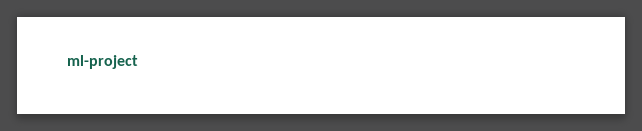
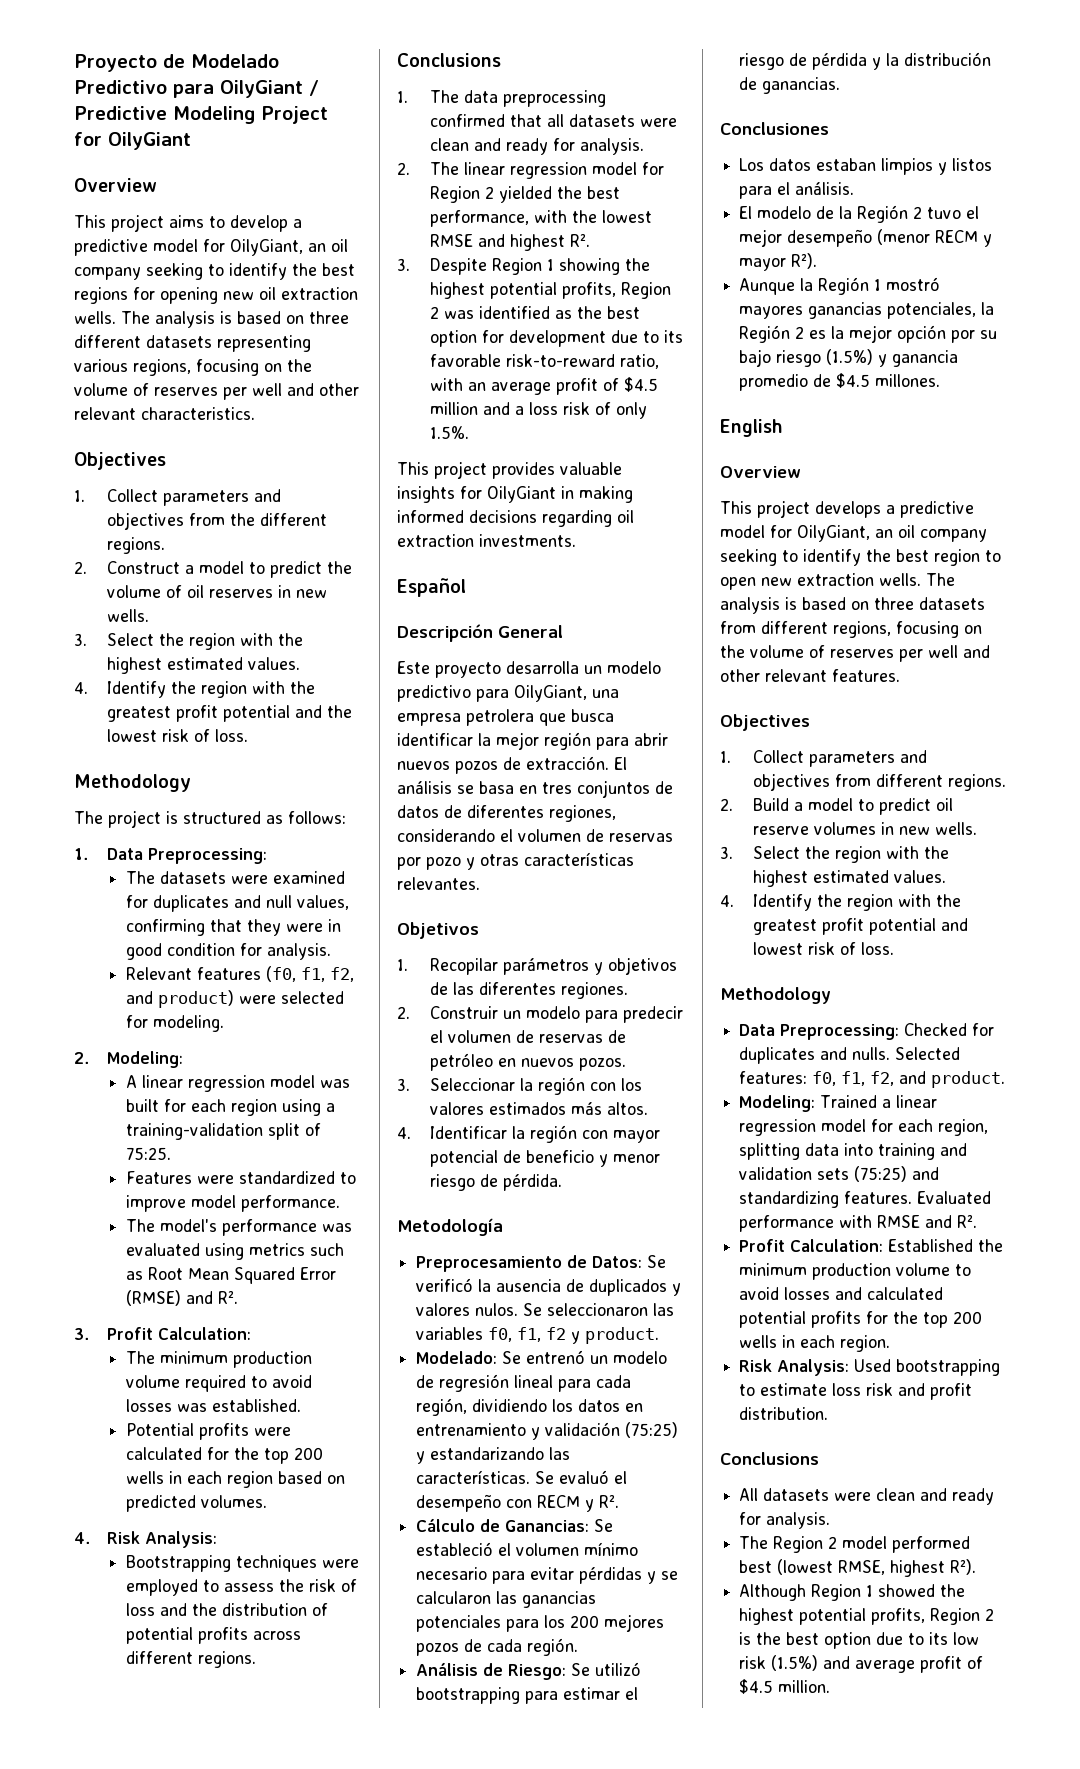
- ml-project
+ Proyecto de Modelado Predictivo para OilyGiant / Predictive Modeling Project for OilyGiant
+ Overview
+ This project aims to develop a predictive model for OilyGiant, an oil company seeking to identify the best regions for opening new oil extraction wells. The analysis is based on three different datasets representing various regions, focusing on the volume of reserves per well and other relevant characteristics.
+ Objectives
+ 1. Collect parameters and objectives from the different regions.
+ 2. Construct a model to predict the volume of oil reserves in new wells.
+ 3. Select the region with the highest estimated values.
+ 4. Identify the region with the greatest profit potential and the lowest risk of loss.
+ Methodology
+ The project is structured as follows:
+ 1. Data Preprocessing:
+ The datasets were examined for duplicates and null values, confirming that they were in good condition for analysis.
+ Relevant features (f0, f1, f2, and product) were selected for modeling.
+ 2. Modeling:
+ A linear regression model was built for each region using a training-validation split of 75:25.
+ Features were standardized to improve model performance.
+ The model's performance was evaluated using metrics such as Root Mean Squared Error (RMSE) and R².
+ 3. Profit Calculation:
+ The minimum production volume required to avoid losses was established.
+ Potential profits were calculated for the top 200 wells in each region based on predicted volumes.
+ 4. Risk Analysis:
+ Bootstrapping techniques were employed to assess the risk of loss and the distribution of potential profits across different regions.
+ Conclusions
+ 1. The data preprocessing confirmed that all datasets were clean and ready for analysis.
+ 2. The linear regression model for Region 2 yielded the best performance, with the lowest RMSE and highest R².
+ 3. Despite Region 1 showing the highest potential profits, Region 2 was identified as the best option for development due to its favorable risk-to-reward ratio, with an average profit of $4.5 million and a loss risk of only 1.5%.
+ This project provides valuable insights for OilyGiant in making informed decisions regarding oil extraction investments.
+ Español
+ Descripción General
+ Este proyecto desarrolla un modelo predictivo para OilyGiant, una empresa petrolera que busca identificar la mejor región para abrir nuevos pozos de extracción. El análisis se basa en tres conjuntos de datos de diferentes regiones, considerando el volumen de reservas por pozo y otras características relevantes.
+ Objetivos
+ 1. Recopilar parámetros y objetivos de las diferentes regiones.
+ 2. Construir un modelo para predecir el volumen de reservas de petróleo en nuevos pozos.
+ 3. Seleccionar la región con los valores estimados más altos.
+ 4. Identificar la región con mayor potencial de beneficio y menor riesgo de pérdida.
+ Metodología
+ Preprocesamiento de Datos: Se verificó la ausencia de duplicados y valores nulos. Se seleccionaron las variables f0, f1, f2 y product.
+ Modelado: Se entrenó un modelo de regresión lineal para cada región, dividiendo los datos en entrenamiento y validación (75:25) y estandarizando las características. Se evaluó el desempeño con RECM y R².
+ Cálculo de Ganancias: Se estableció el volumen mínimo necesario para evitar pérdidas y se calcularon las ganancias potenciales para los 200 mejores pozos de cada región.
+ Análisis de Riesgo: Se utilizó bootstrapping para estimar el riesgo de pérdida y la distribución de ganancias.
+ Conclusiones
+ Los datos estaban limpios y listos para el análisis.
+ El modelo de la Región 2 tuvo el mejor desempeño (menor RECM y mayor R²).
+ Aunque la Región 1 mostró mayores ganancias potenciales, la Región 2 es la mejor opción por su bajo riesgo (1.5%) y ganancia promedio de $4.5 millones.
+ English
+ Overview
+ This project develops a predictive model for OilyGiant, an oil company seeking to identify the best region to open new extraction wells. The analysis is based on three datasets from different regions, focusing on the volume of reserves per well and other relevant features.
+ Objectives
+ 1. Collect parameters and objectives from different regions.
+ 2. Build a model to predict oil reserve volumes in new wells.
+ 3. Select the region with the highest estimated values.
+ 4. Identify the region with the greatest profit potential and lowest risk of loss.
+ Methodology
+ Data Preprocessing: Checked for duplicates and nulls. Selected features: f0, f1, f2, and product.
+ Modeling: Trained a linear regression model for each region, splitting data into training and validation sets (75:25) and standardizing features. Evaluated performance with RMSE and R².
+ Profit Calculation: Established the minimum production volume to avoid losses and calculated potential profits for the top 200 wells in each region.
+ Risk Analysis: Used bootstrapping to estimate loss risk and profit distribution.
+ Conclusions
+ All datasets were clean and ready for analysis.
+ The Region 2 model performed best (lowest RMSE, highest R²).
+ Although Region 1 showed the highest potential profits, Region 2 is the best option due to its low risk (1.5%) and average profit of $4.5 million.

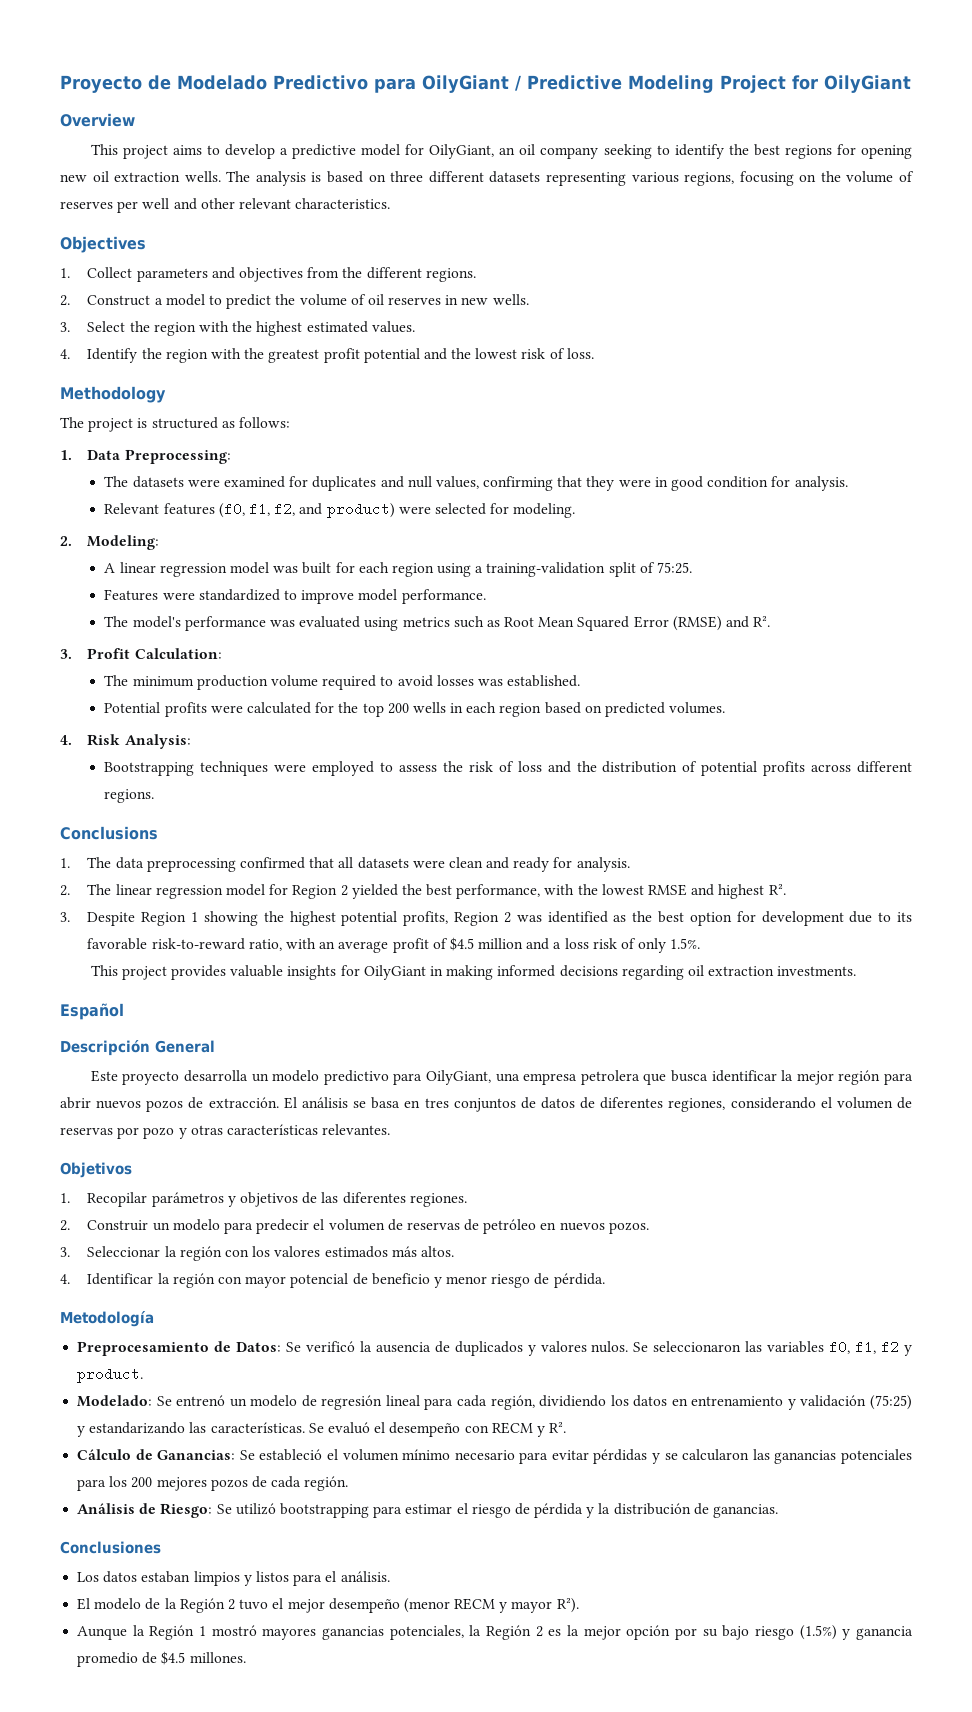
- English
- Overview
- This project develops a predictive model for OilyGiant, an oil company seeking to identify the best region to open new extraction wells. The analysis is based on three datasets from different regions, focusing on the volume of reserves per well and other relevant features.
- Objectives
- 1. Collect parameters and objectives from different regions.
- 2. Build a model to predict oil reserve volumes in new wells.
- 3. Select the region with the highest estimated values.
- 4. Identify the region with the greatest profit potential and lowest risk of loss.
- Methodology
- Data Preprocessing: Checked for duplicates and nulls. Selected features: f0, f1, f2, and product.
- Modeling: Trained a linear regression model for each region, splitting data into training and validation sets (75:25) and standardizing features. Evaluated performance with RMSE and R².
- Profit Calculation: Established the minimum production volume to avoid losses and calculated potential profits for the top 200 wells in each region.
- Risk Analysis: Used bootstrapping to estimate loss risk and profit distribution.
- Conclusions
- All datasets were clean and ready for analysis.
- The Region 2 model performed best (lowest RMSE, highest R²).
- Although Region 1 showed the highest potential profits, Region 2 is the best option due to its low risk (1.5%) and average profit of $4.5 million.

